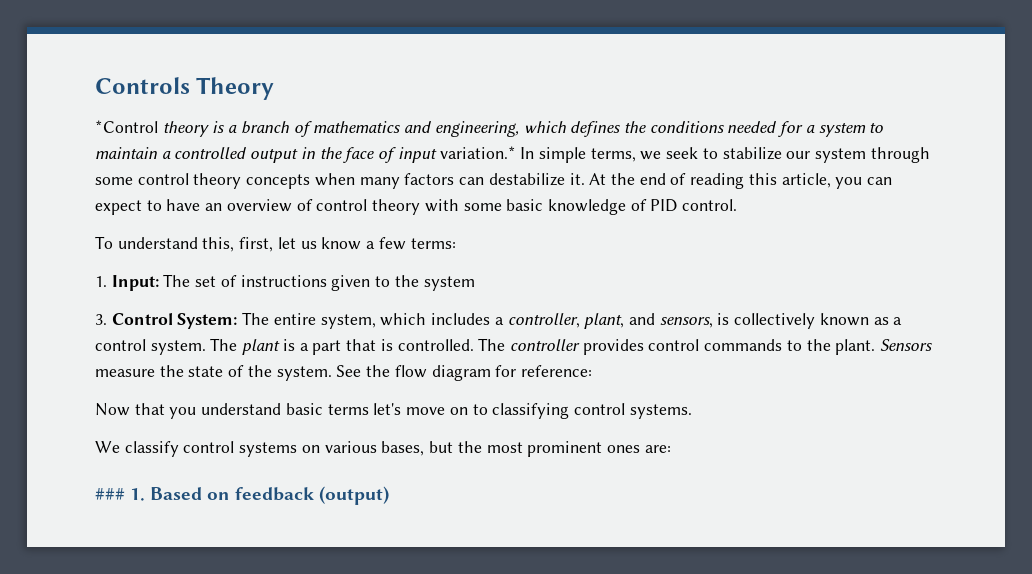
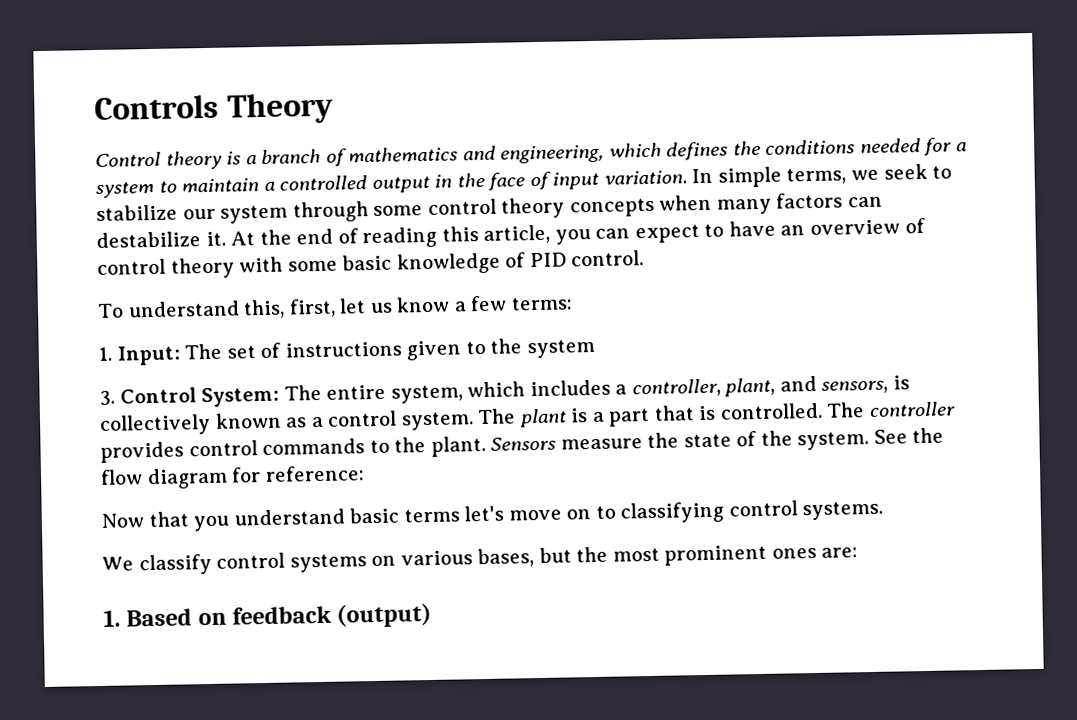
- *Control theory is a branch of mathematics and engineering, which defines the conditions needed for a system to maintain a controlled output in the face of input variation.* In simple terms, we seek to stabilize our system through some control theory concepts when many factors can destabilize it.
+ Control theory is a branch of mathematics and engineering, which defines the conditions needed for a system to maintain a controlled output in the face of input variation. In simple terms, we seek to stabilize our system through some control theory concepts when many factors can destabilize it.
- ### 1. Based on feedback (output)
+ 1. Based on feedback (output)

